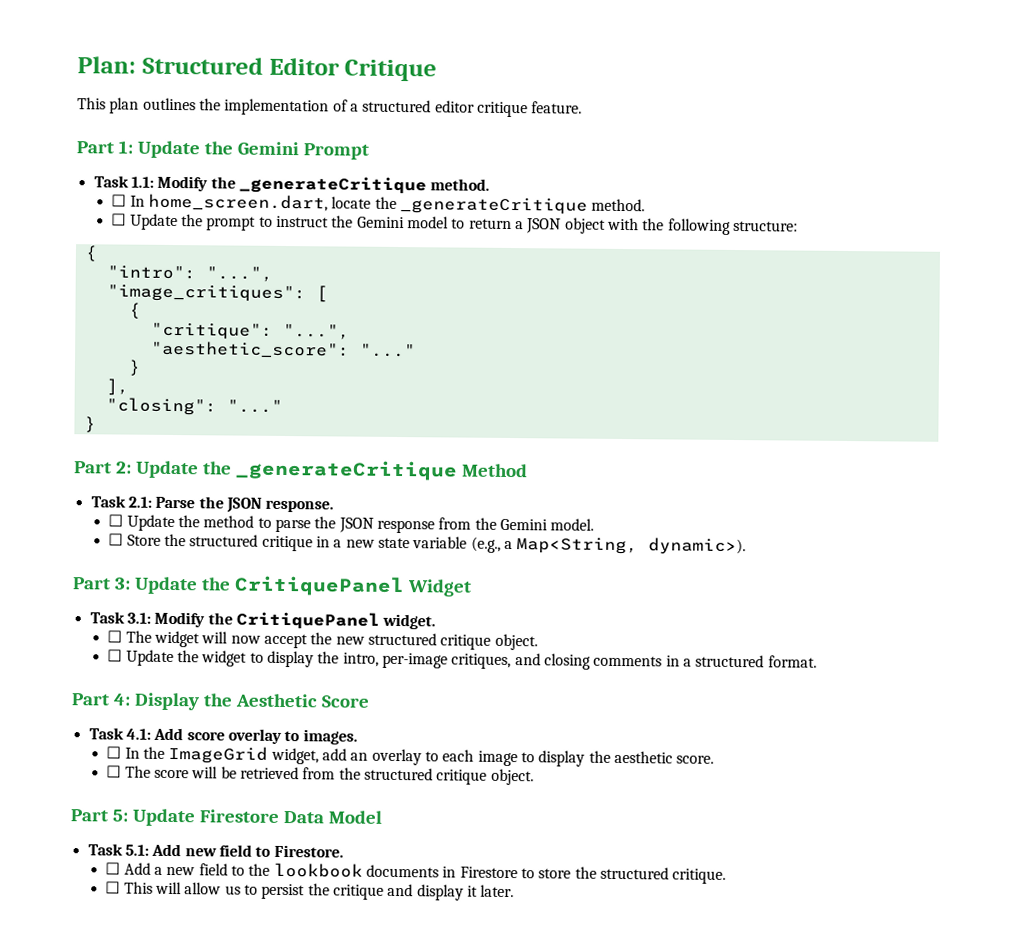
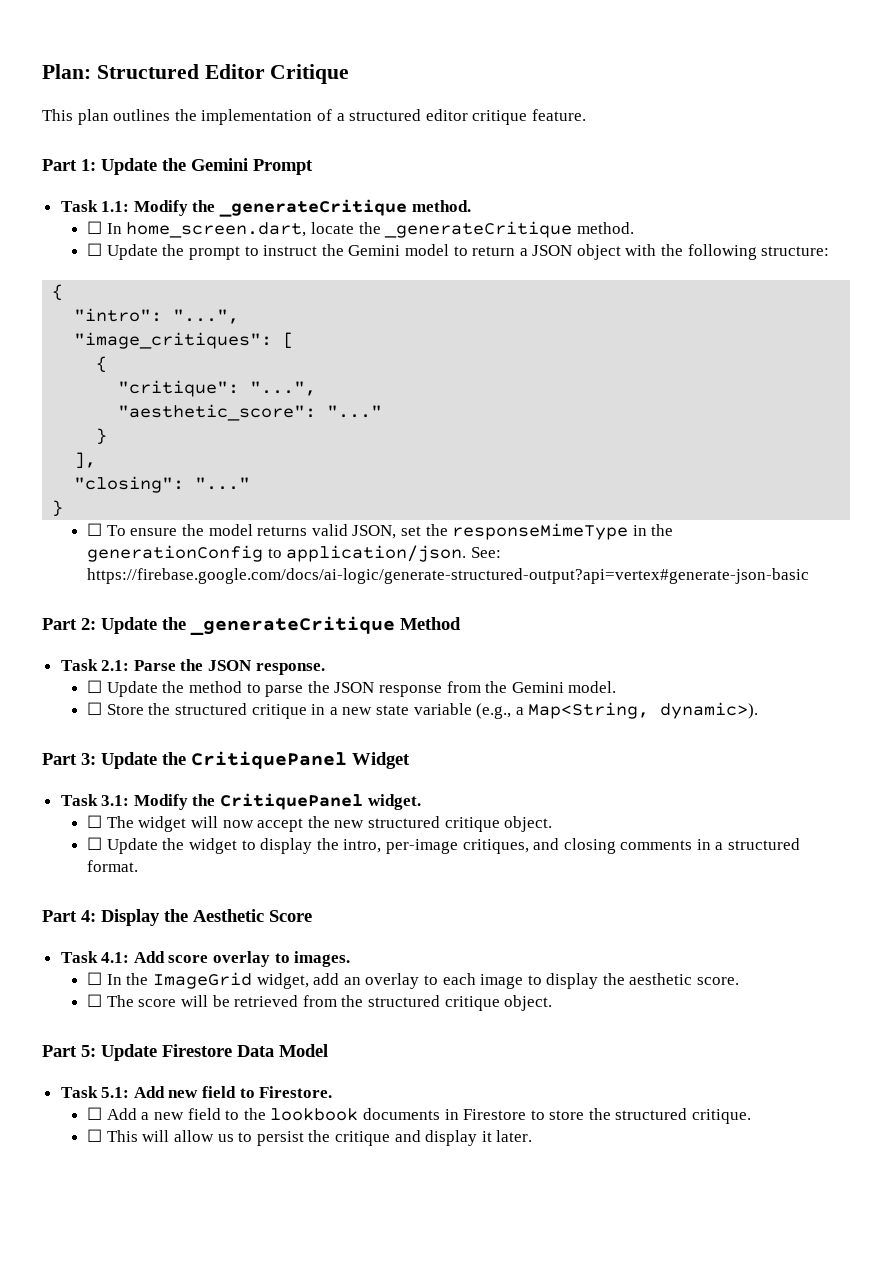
+ ☐ To ensure the model returns valid JSON, set the responseMimeType in the generationConfig to application/json. See: https://firebase.google.com/docs/ai-logic/generate-structured-output?api=vertex#generate-json-basic

